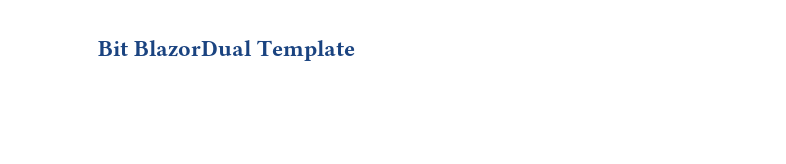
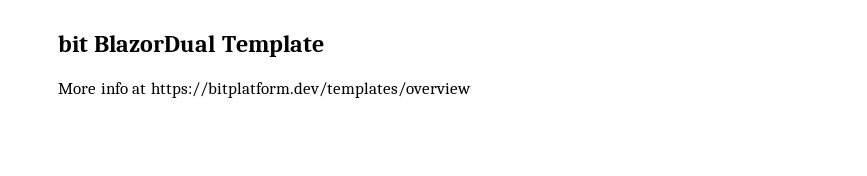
- Bit BlazorDual Template
+ bit BlazorDual Template
+ More info at https://bitplatform.dev/templates/overview

